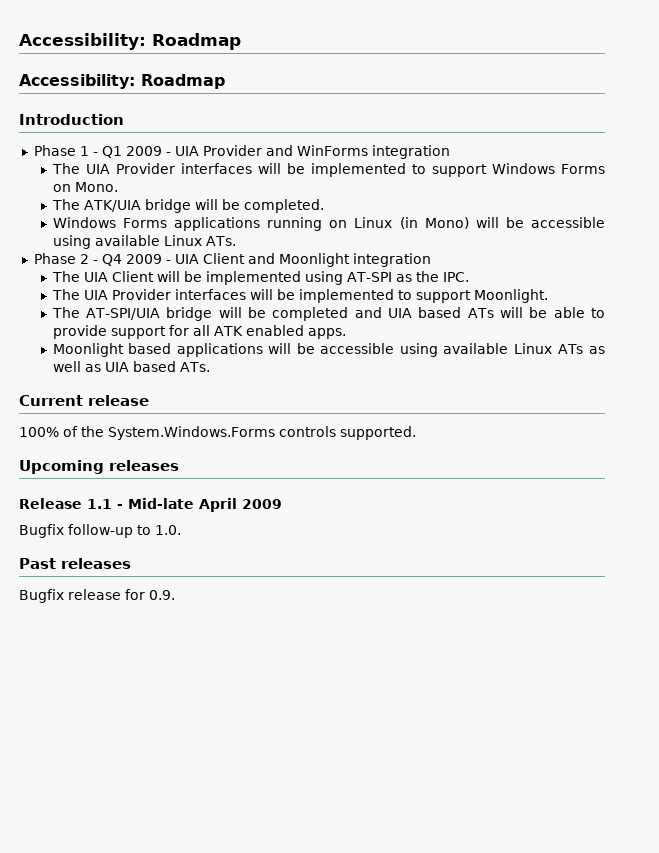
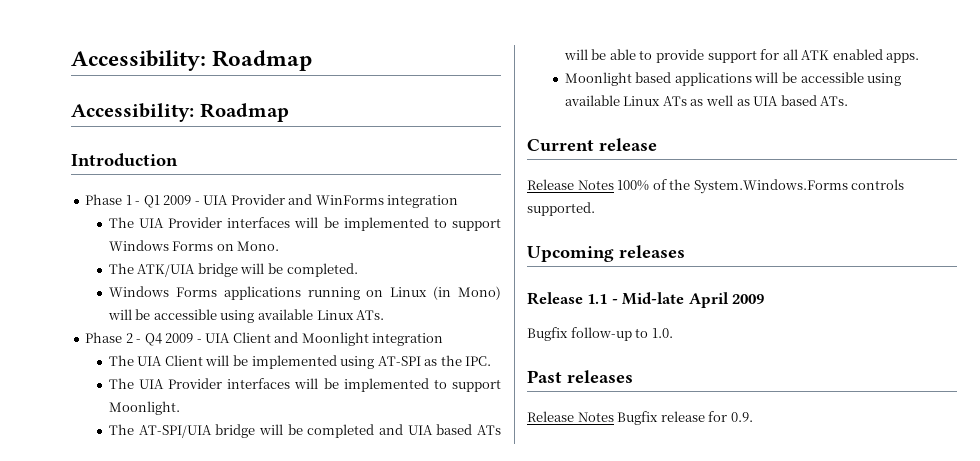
- 100% of the System.Windows.Forms controls supported.
+ Release Notes 100% of the System.Windows.Forms controls supported.
- Bugfix release for 0.9.
+ Release Notes Bugfix release for 0.9.

